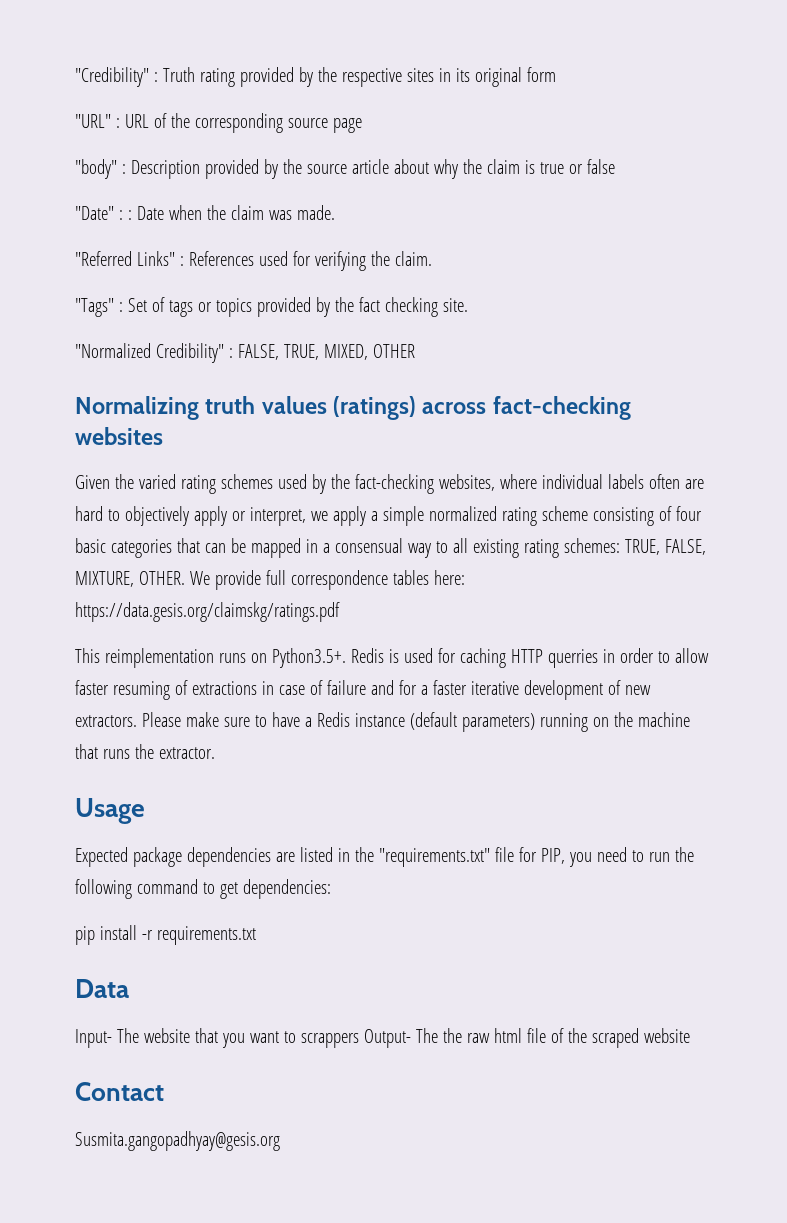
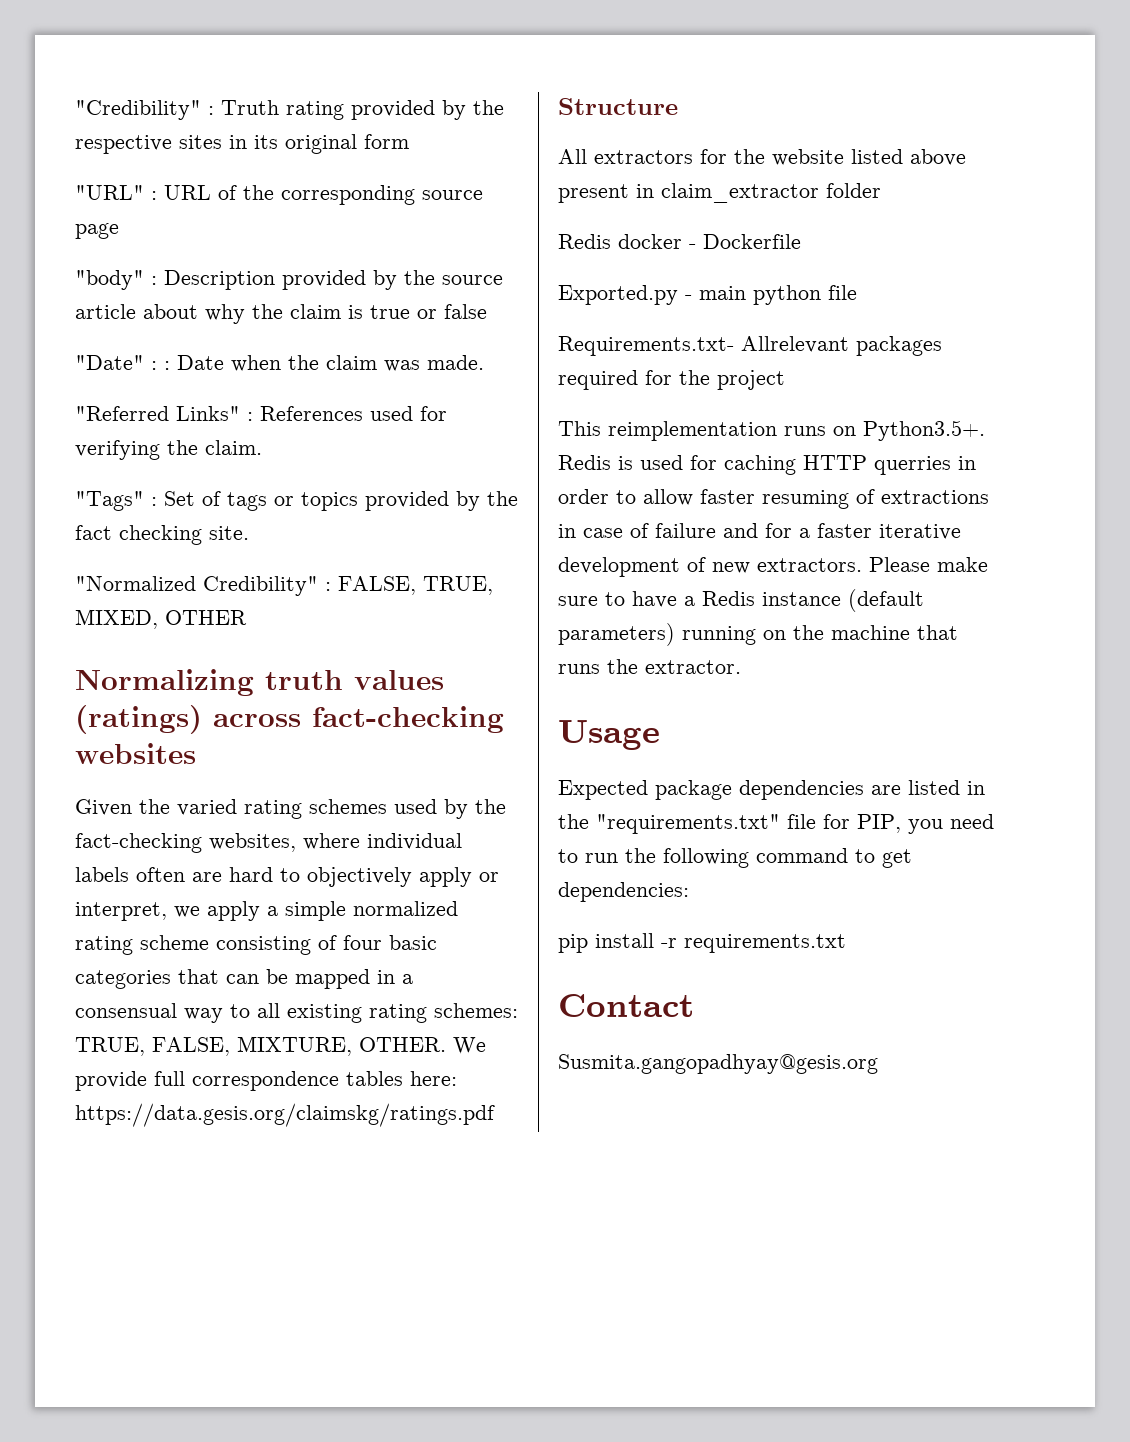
+ Structure
+ All extractors for the website listed above present in claim_extractor folder
+ Redis docker - Dockerfile
+ Exported.py - main python file
+ Requirements.txt- Allrelevant packages required for the project
- Data
- Input- The website that you want to scrappers Output- The the raw html file of the scraped website

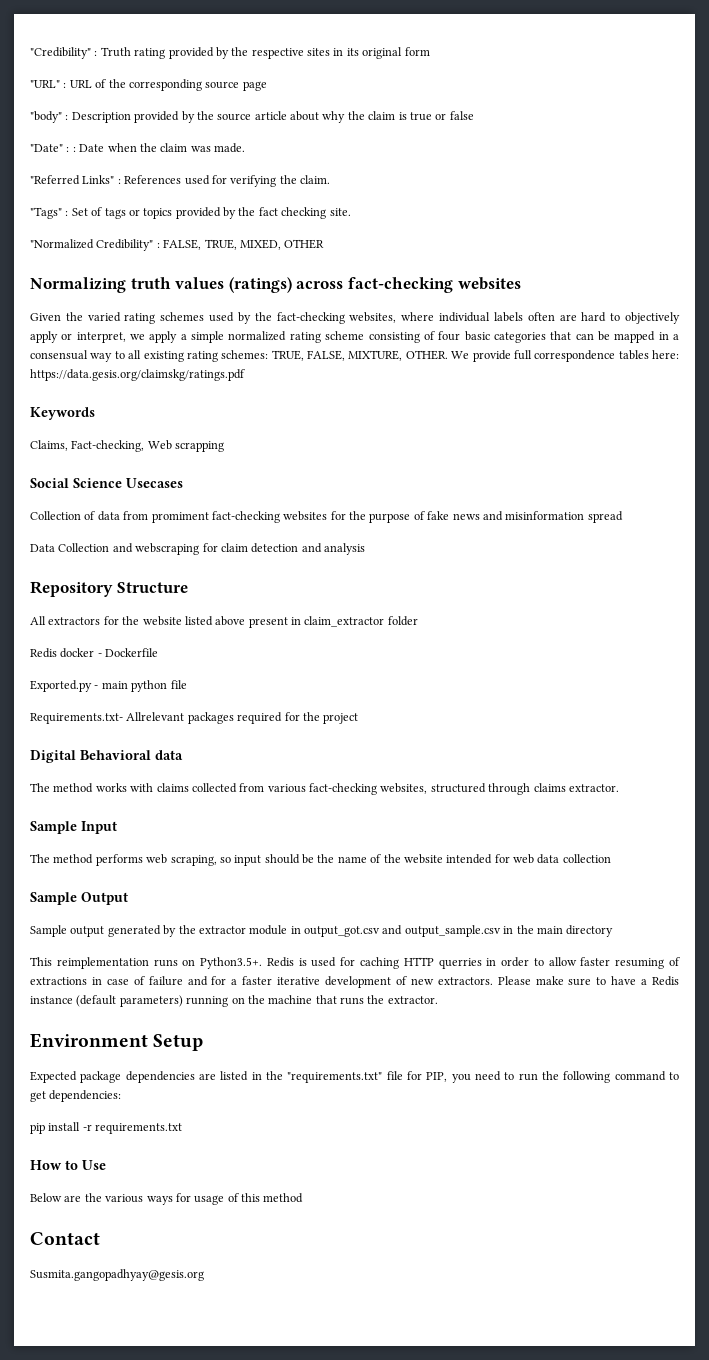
- Structure
+ Keywords
+ Claims, Fact-checking, Web scrapping
+ Social Science Usecases
+ Collection of data from promiment fact-checking websites for the purpose of fake news and misinformation spread
+ Data Collection and webscraping for claim detection and analysis
+ Repository Structure
+ Digital Behavioral data
+ The method works with claims collected from various fact-checking websites, structured through claims extractor.
+ Sample Input
+ The method performs web scraping, so input should be the name of the website intended for web data collection
+ Sample Output
+ Sample output generated by the extractor module in output_got.csv and output_sample.csv in the main directory
- Usage
+ Environment Setup
+ How to Use
+ Below are the various ways for usage of this method

